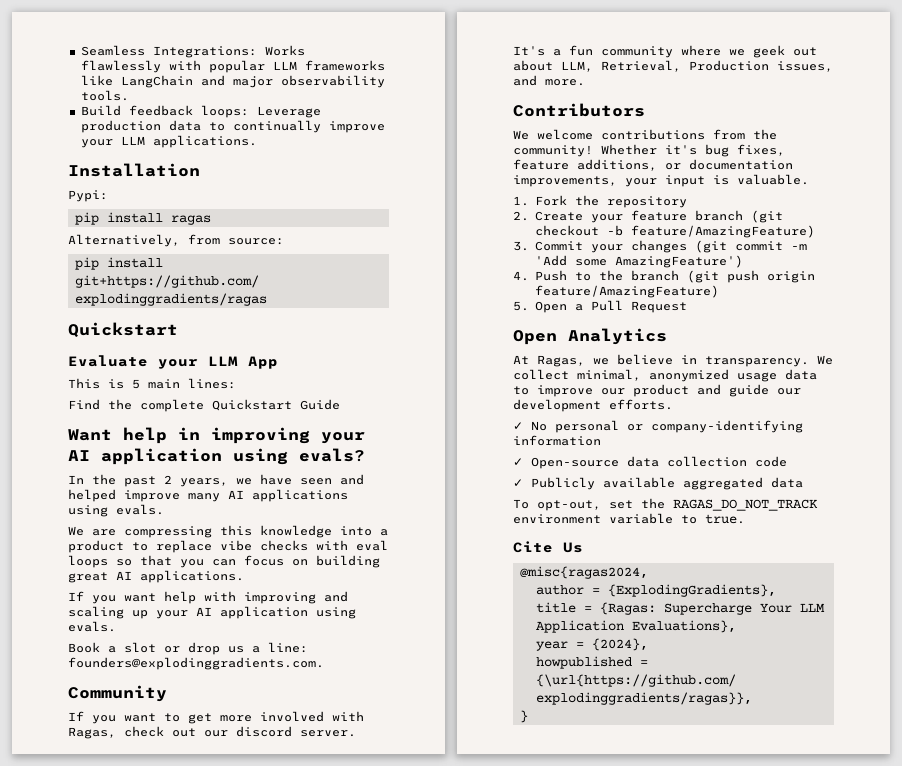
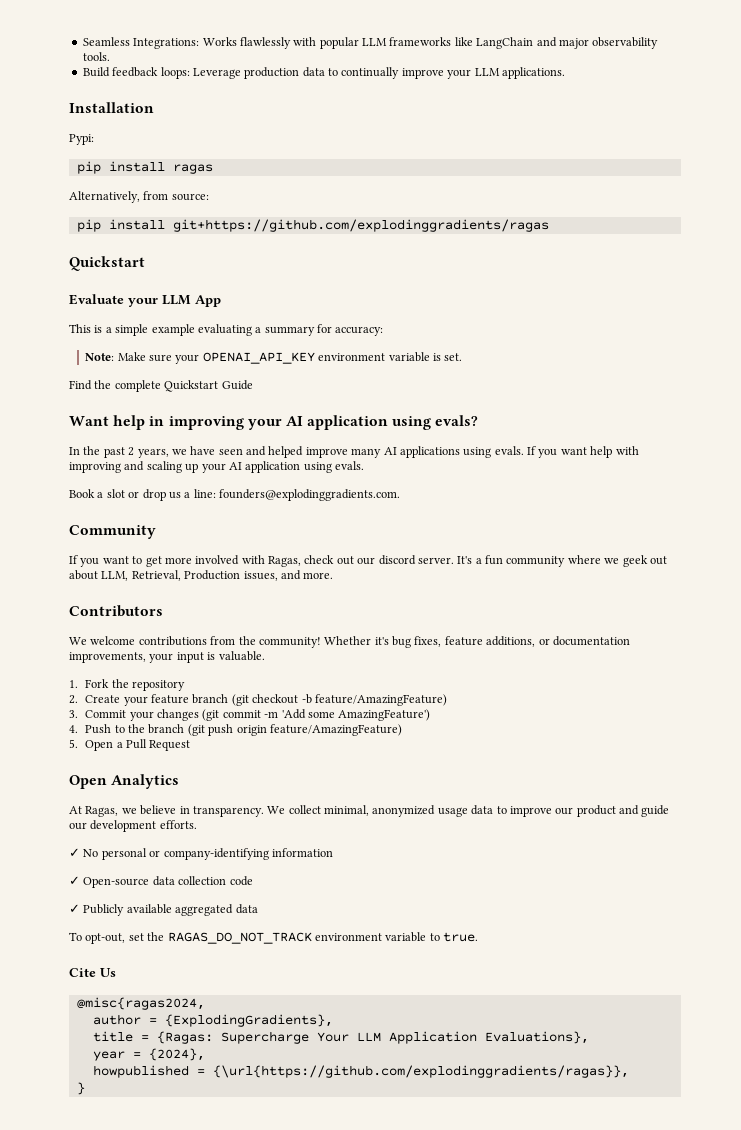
- This is 5 main lines:
+ This is a simple example evaluating a summary for accuracy:
+ Note: Make sure your OPENAI_API_KEY environment variable is set.
- In the past 2 years, we have seen and helped improve many AI applications using evals.
- We are compressing this knowledge into a product to replace vibe checks with eval loops so that you can focus on building great AI applications.
- If you want help with improving and scaling up your AI application using evals.
+ In the past 2 years, we have seen and helped improve many AI applications using evals. If you want help with improving and scaling up your AI application using evals.

